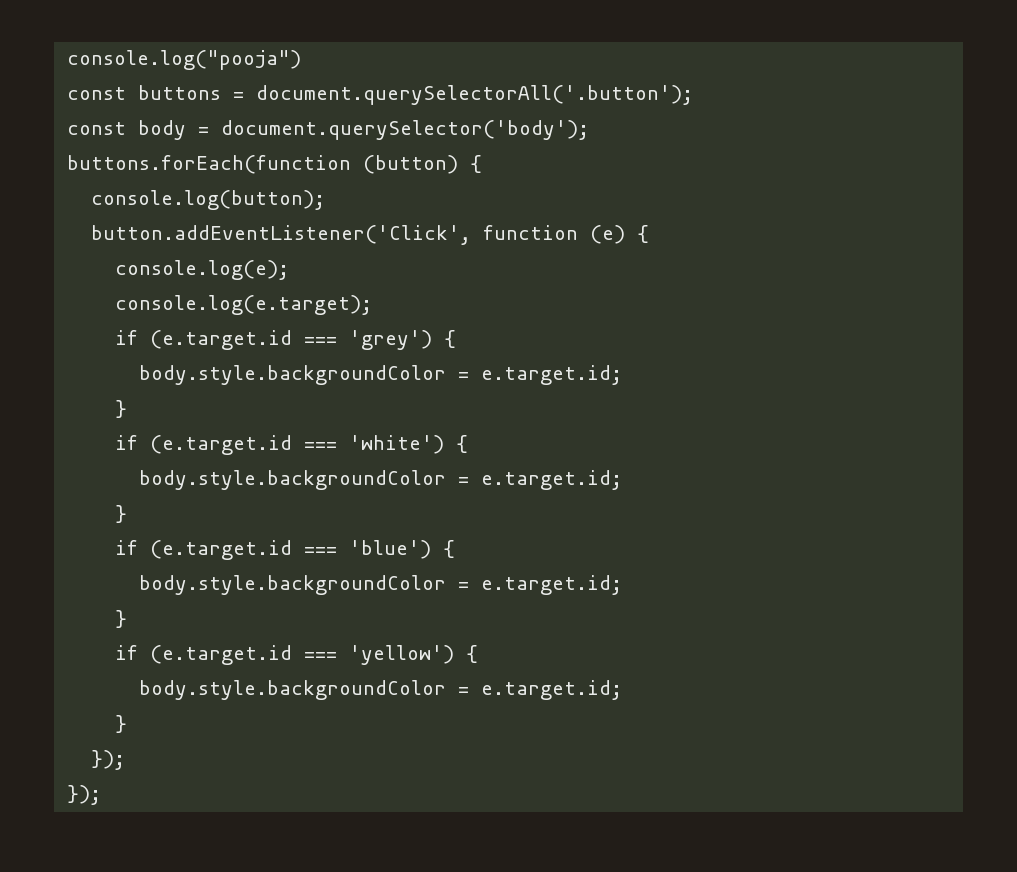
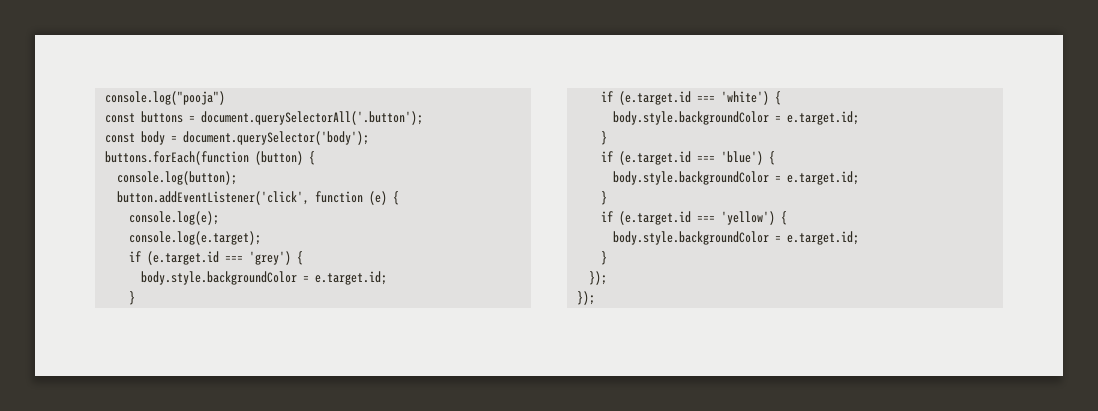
- button.addEventListener('Click', function (e) {
+ button.addEventListener('click', function (e) {

